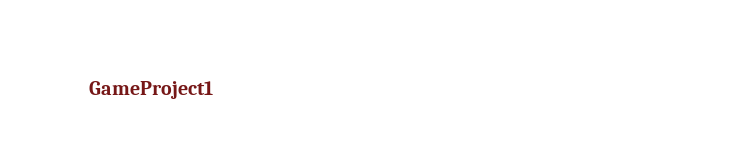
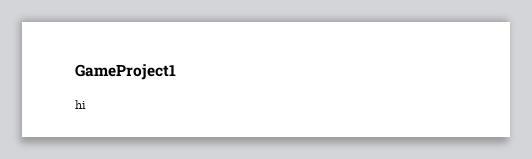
+ hi

